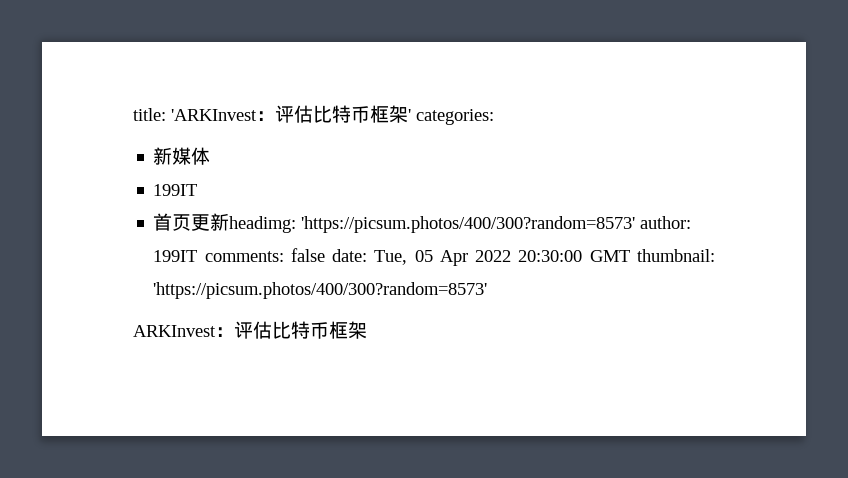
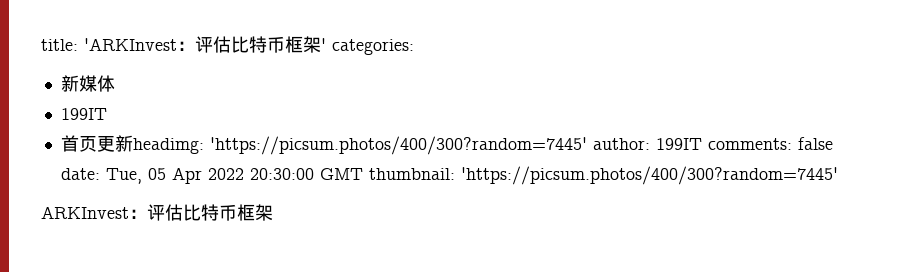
- 首页更新headimg: 'https://picsum.photos/400/300?random=8573' author: 199IT comments: false date: Tue, 05 Apr 2022 20:30:00 GMT thumbnail: 'https://picsum.photos/400/300?random=8573'
+ 首页更新headimg: 'https://picsum.photos/400/300?random=7445' author: 199IT comments: false date: Tue, 05 Apr 2022 20:30:00 GMT thumbnail: 'https://picsum.photos/400/300?random=7445'

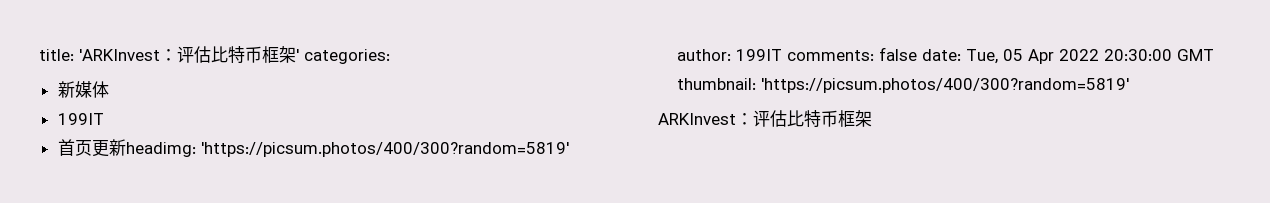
- 首页更新headimg: 'https://picsum.photos/400/300?random=7445' author: 199IT comments: false date: Tue, 05 Apr 2022 20:30:00 GMT thumbnail: 'https://picsum.photos/400/300?random=7445'
+ 首页更新headimg: 'https://picsum.photos/400/300?random=5819' author: 199IT comments: false date: Tue, 05 Apr 2022 20:30:00 GMT thumbnail: 'https://picsum.photos/400/300?random=5819'

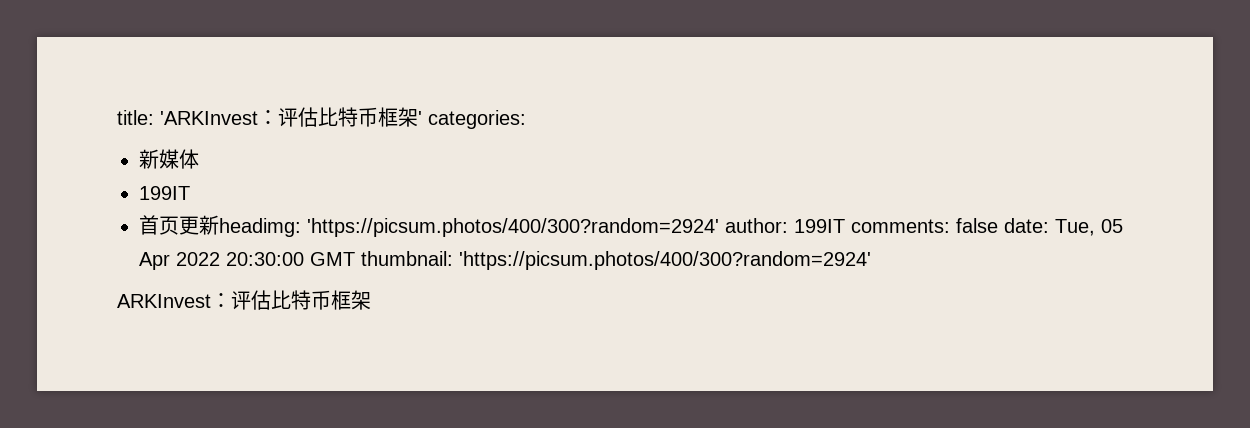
- 首页更新headimg: 'https://picsum.photos/400/300?random=5819' author: 199IT comments: false date: Tue, 05 Apr 2022 20:30:00 GMT thumbnail: 'https://picsum.photos/400/300?random=5819'
+ 首页更新headimg: 'https://picsum.photos/400/300?random=2924' author: 199IT comments: false date: Tue, 05 Apr 2022 20:30:00 GMT thumbnail: 'https://picsum.photos/400/300?random=2924'

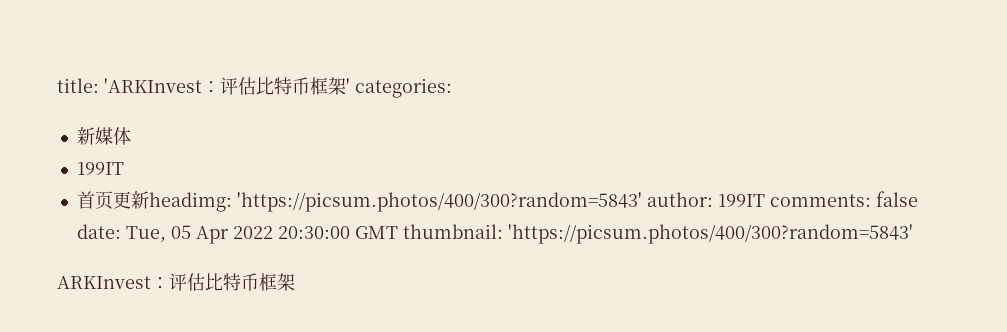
- 首页更新headimg: 'https://picsum.photos/400/300?random=2924' author: 199IT comments: false date: Tue, 05 Apr 2022 20:30:00 GMT thumbnail: 'https://picsum.photos/400/300?random=2924'
+ 首页更新headimg: 'https://picsum.photos/400/300?random=5843' author: 199IT comments: false date: Tue, 05 Apr 2022 20:30:00 GMT thumbnail: 'https://picsum.photos/400/300?random=5843'

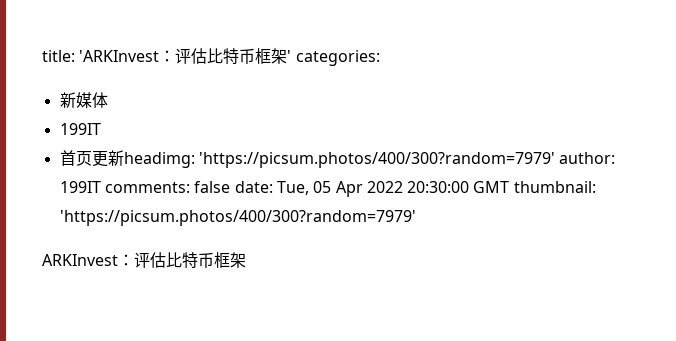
- 首页更新headimg: 'https://picsum.photos/400/300?random=5843' author: 199IT comments: false date: Tue, 05 Apr 2022 20:30:00 GMT thumbnail: 'https://picsum.photos/400/300?random=5843'
+ 首页更新headimg: 'https://picsum.photos/400/300?random=7979' author: 199IT comments: false date: Tue, 05 Apr 2022 20:30:00 GMT thumbnail: 'https://picsum.photos/400/300?random=7979'

